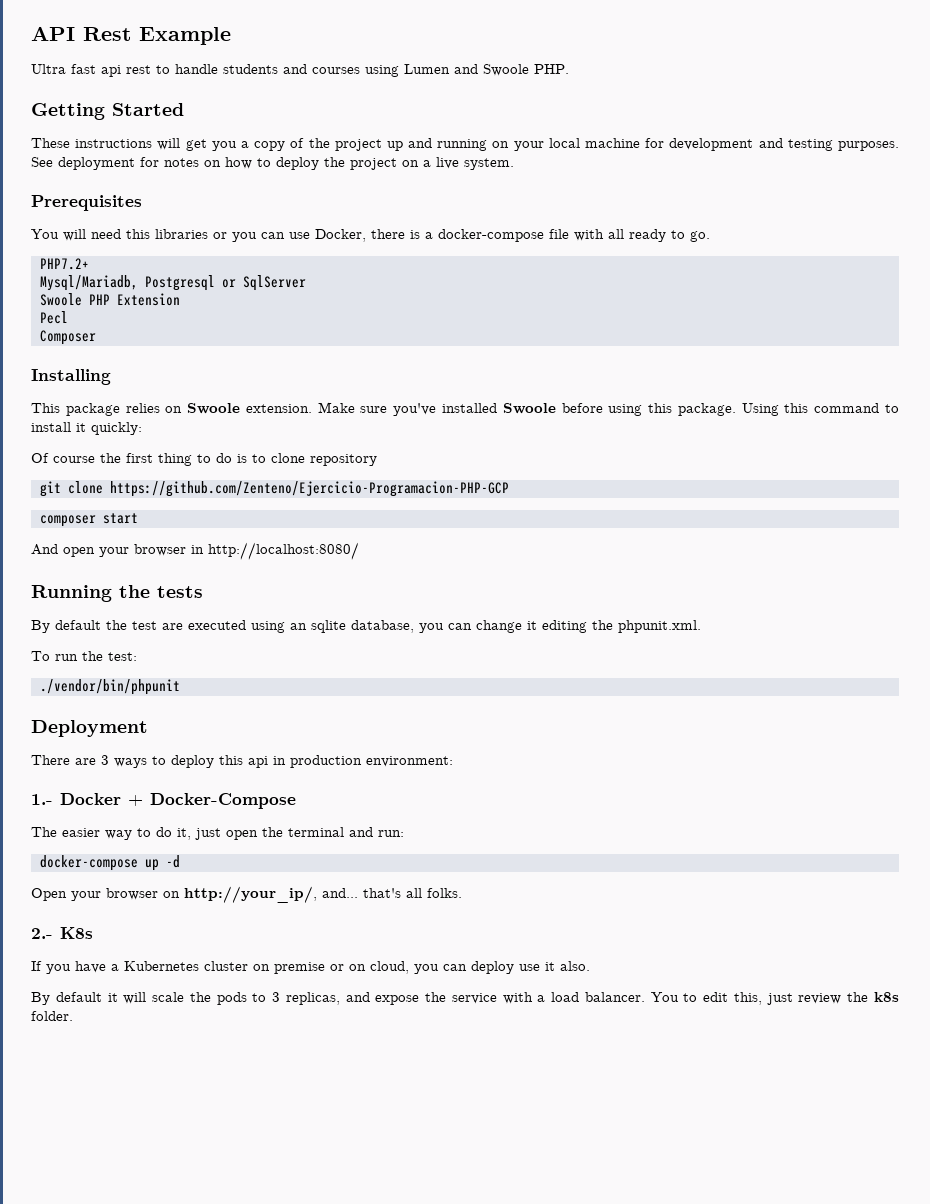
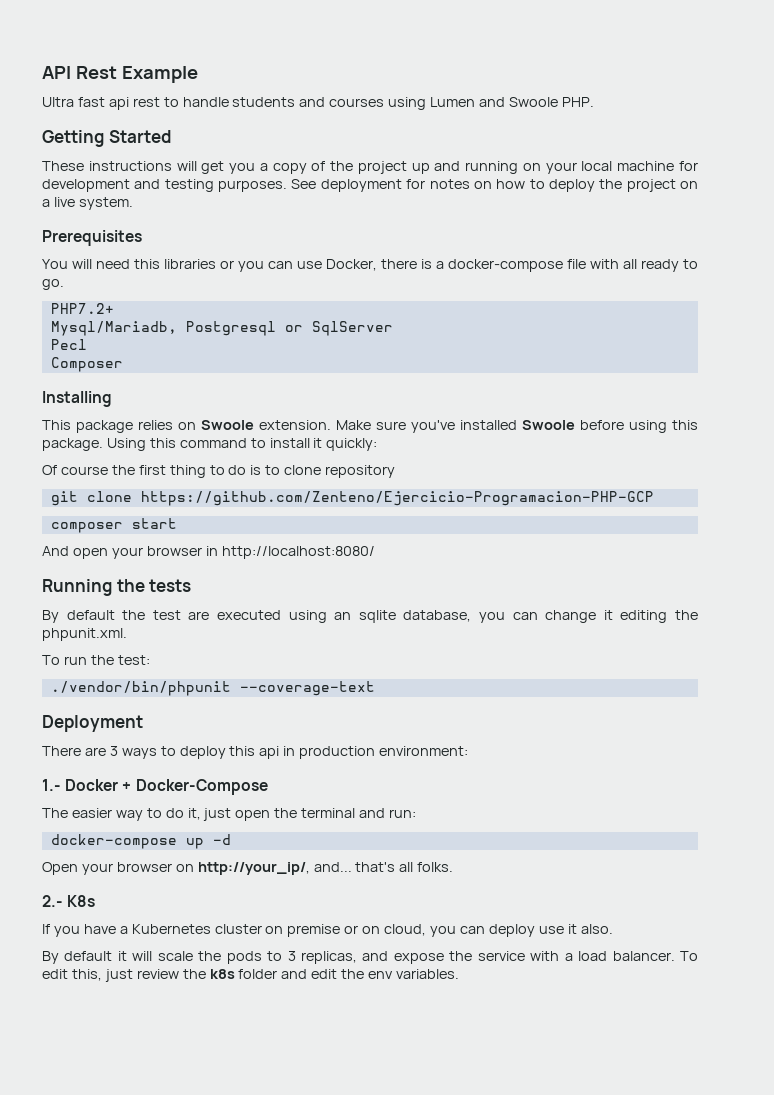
- Swoole PHP Extension
- ./vendor/bin/phpunit
+ ./vendor/bin/phpunit --coverage-text
- You to edit this, just review the k8s folder.
+ To edit this, just review the k8s folder and edit the env variables.

